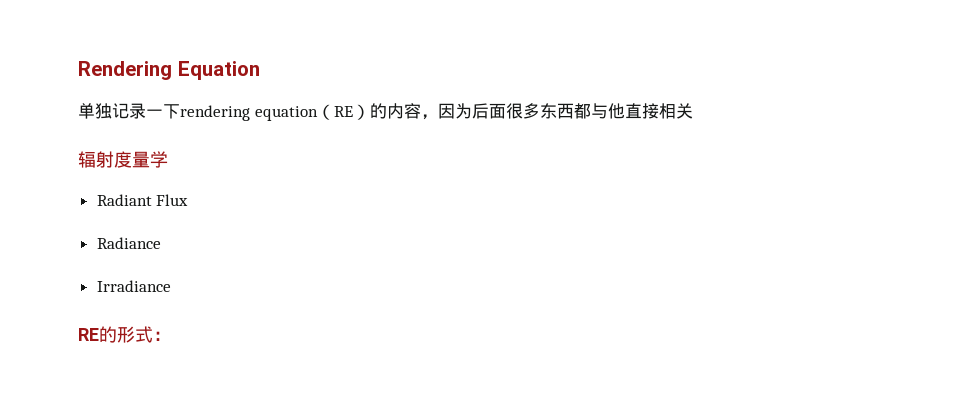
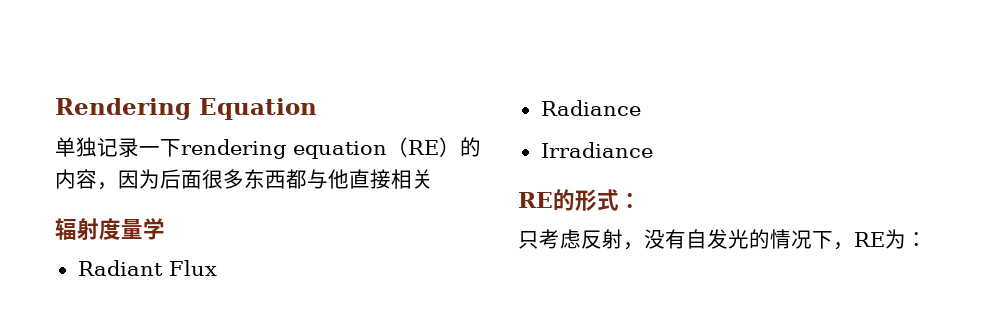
+ 只考虑反射，没有自发光的情况下，RE为：

